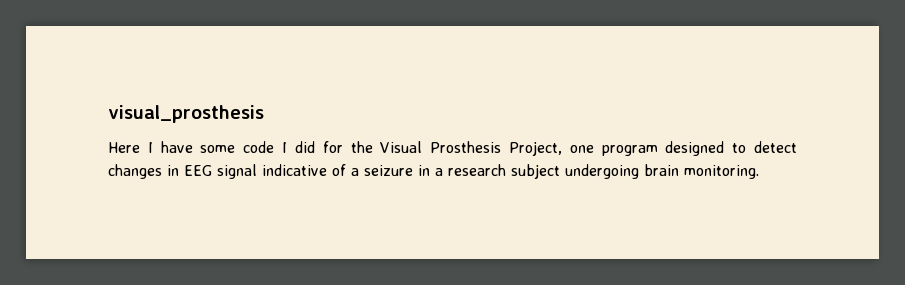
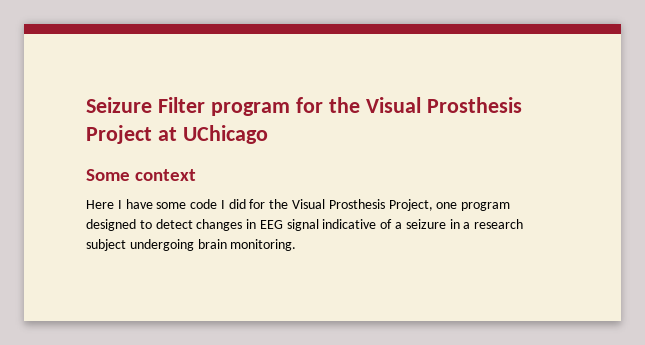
- visual_prosthesis
+ Seizure Filter program for the Visual Prosthesis Project at UChicago
+ Some context

